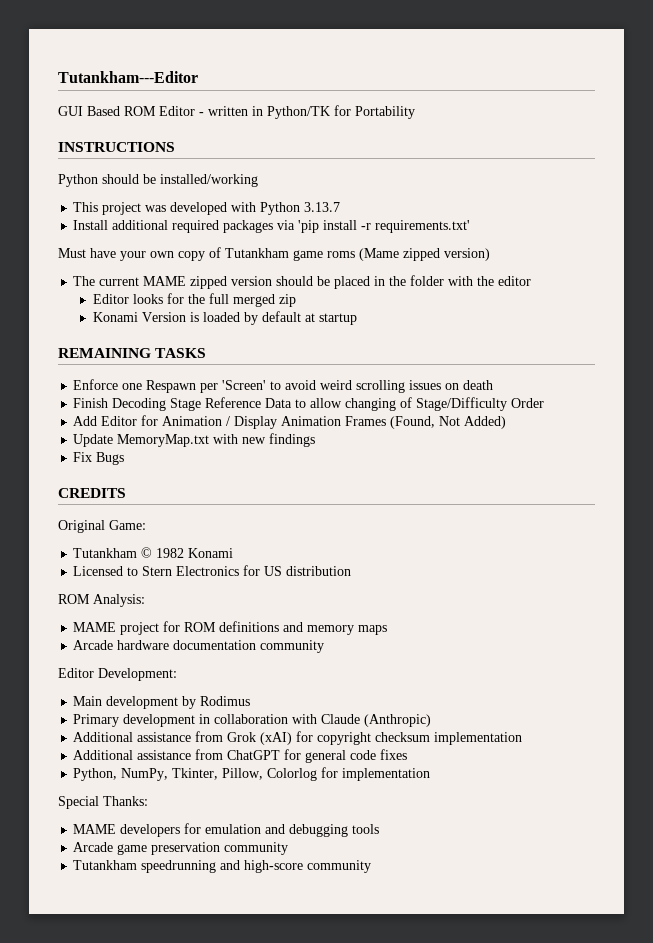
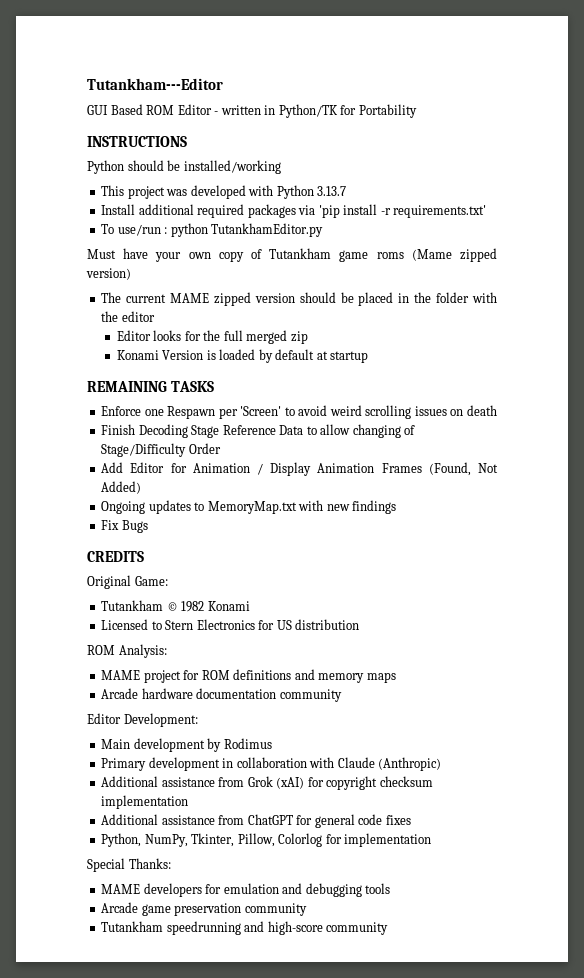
+ To use/run : python TutankhamEditor.py
- Update MemoryMap.txt with new findings
+ Ongoing updates to MemoryMap.txt with new findings

